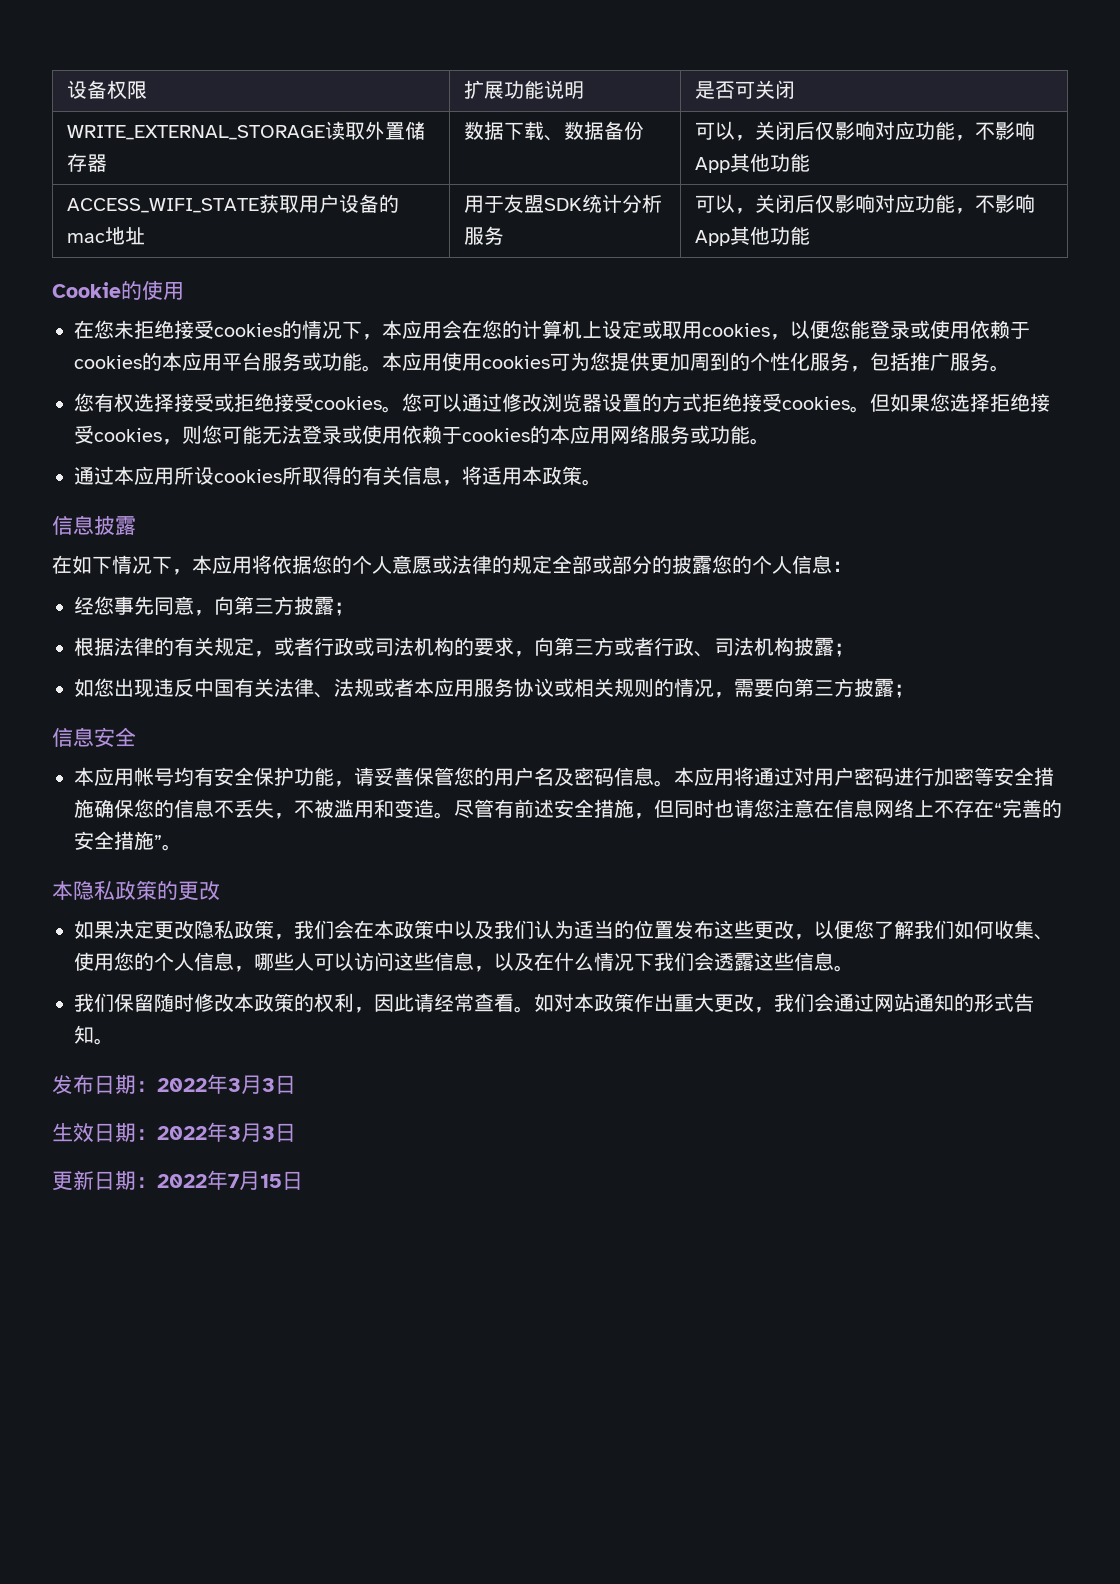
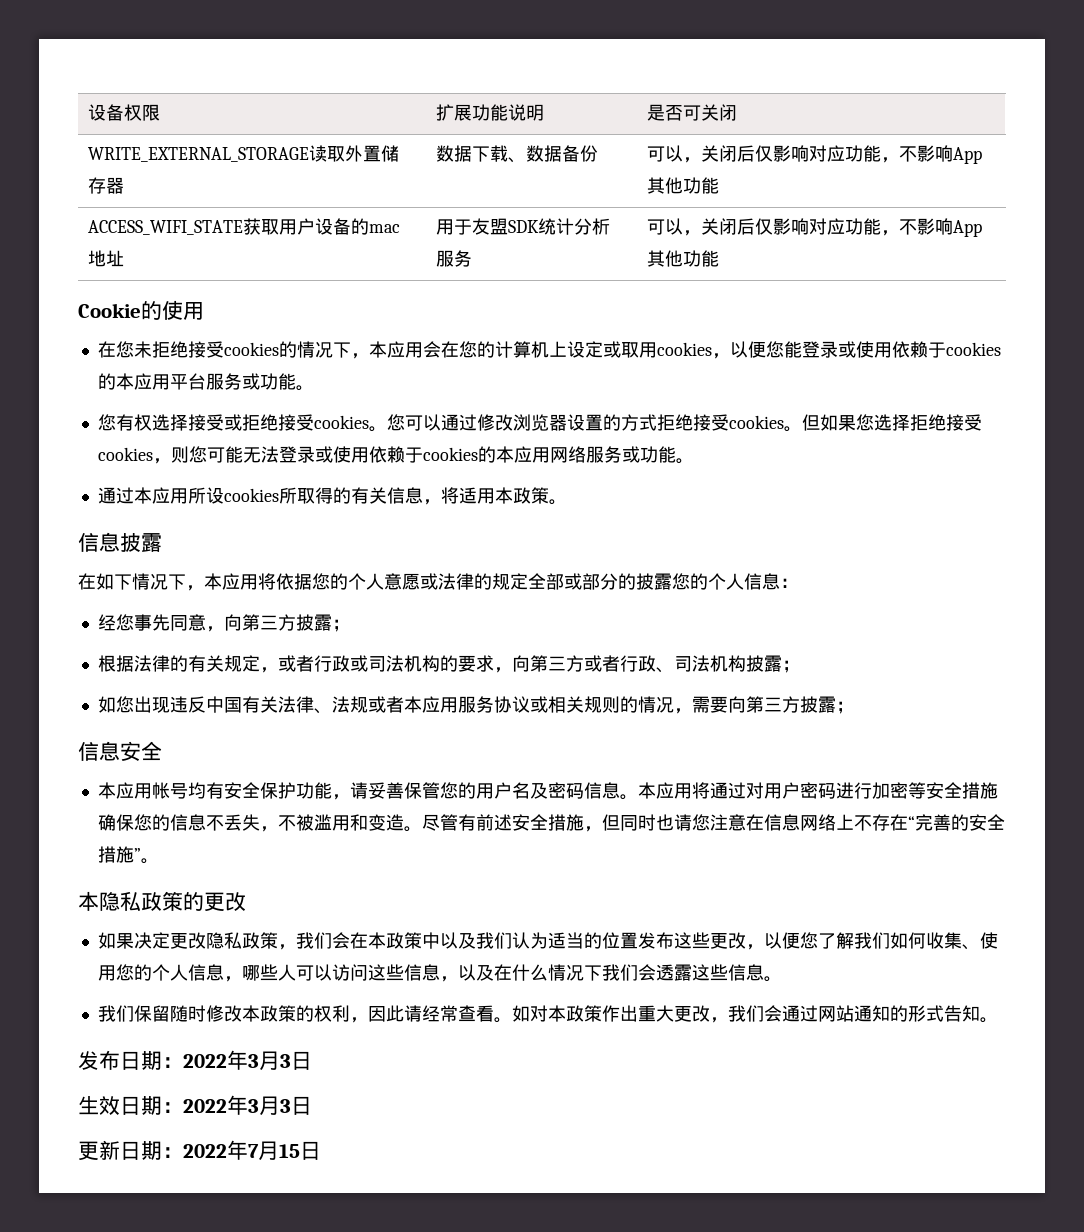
- 本应用使用cookies可为您提供更加周到的个性化服务，包括推广服务。

